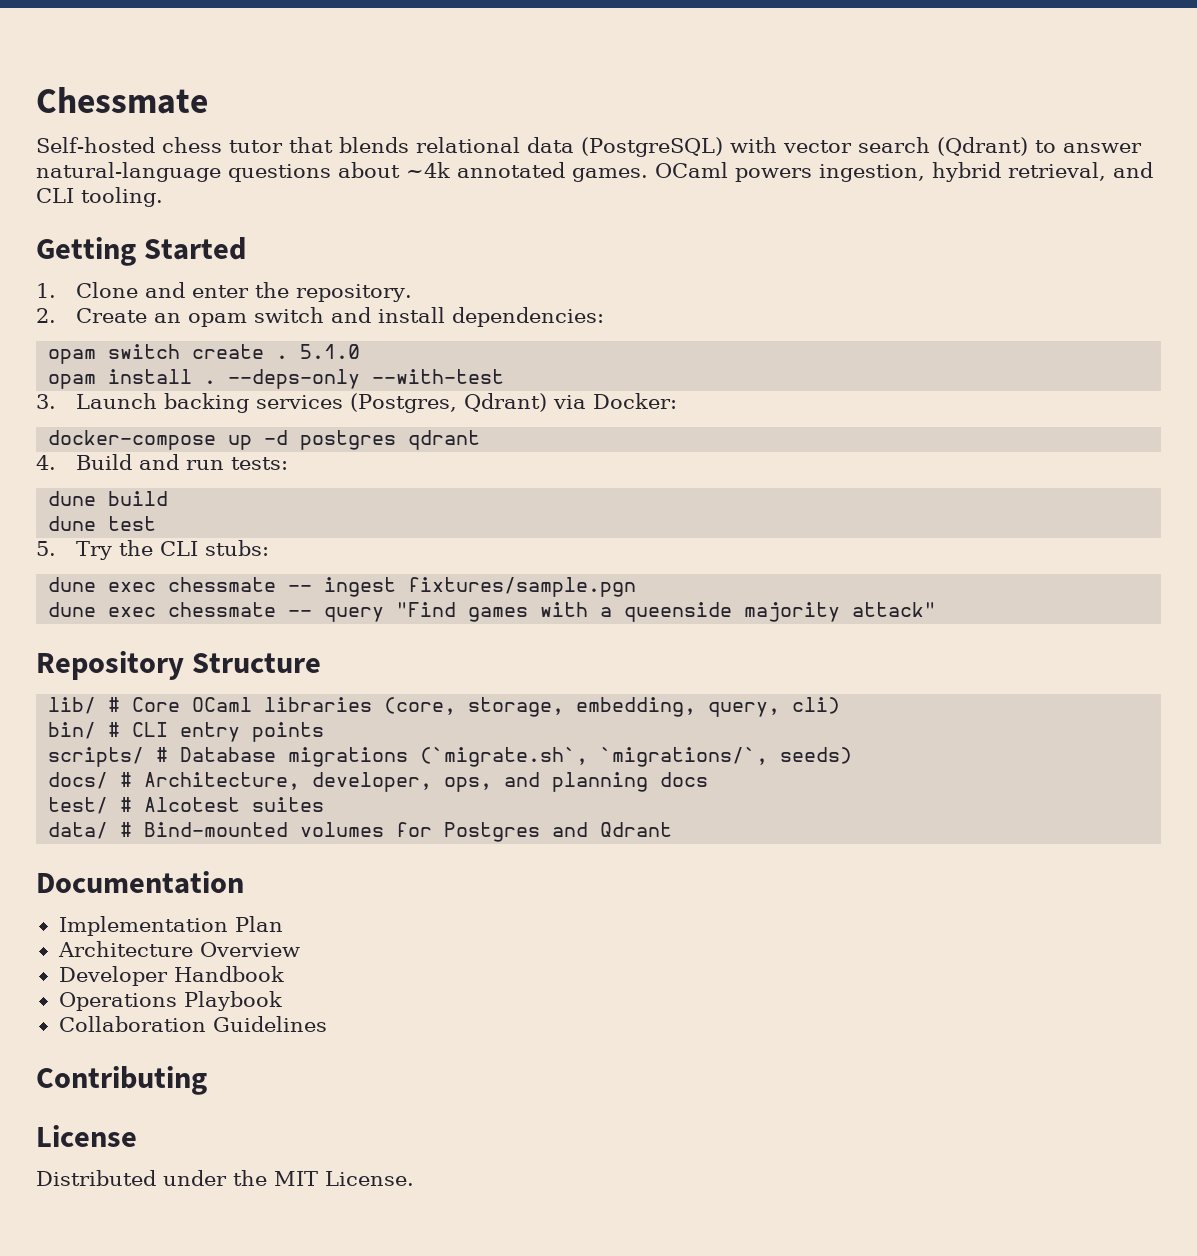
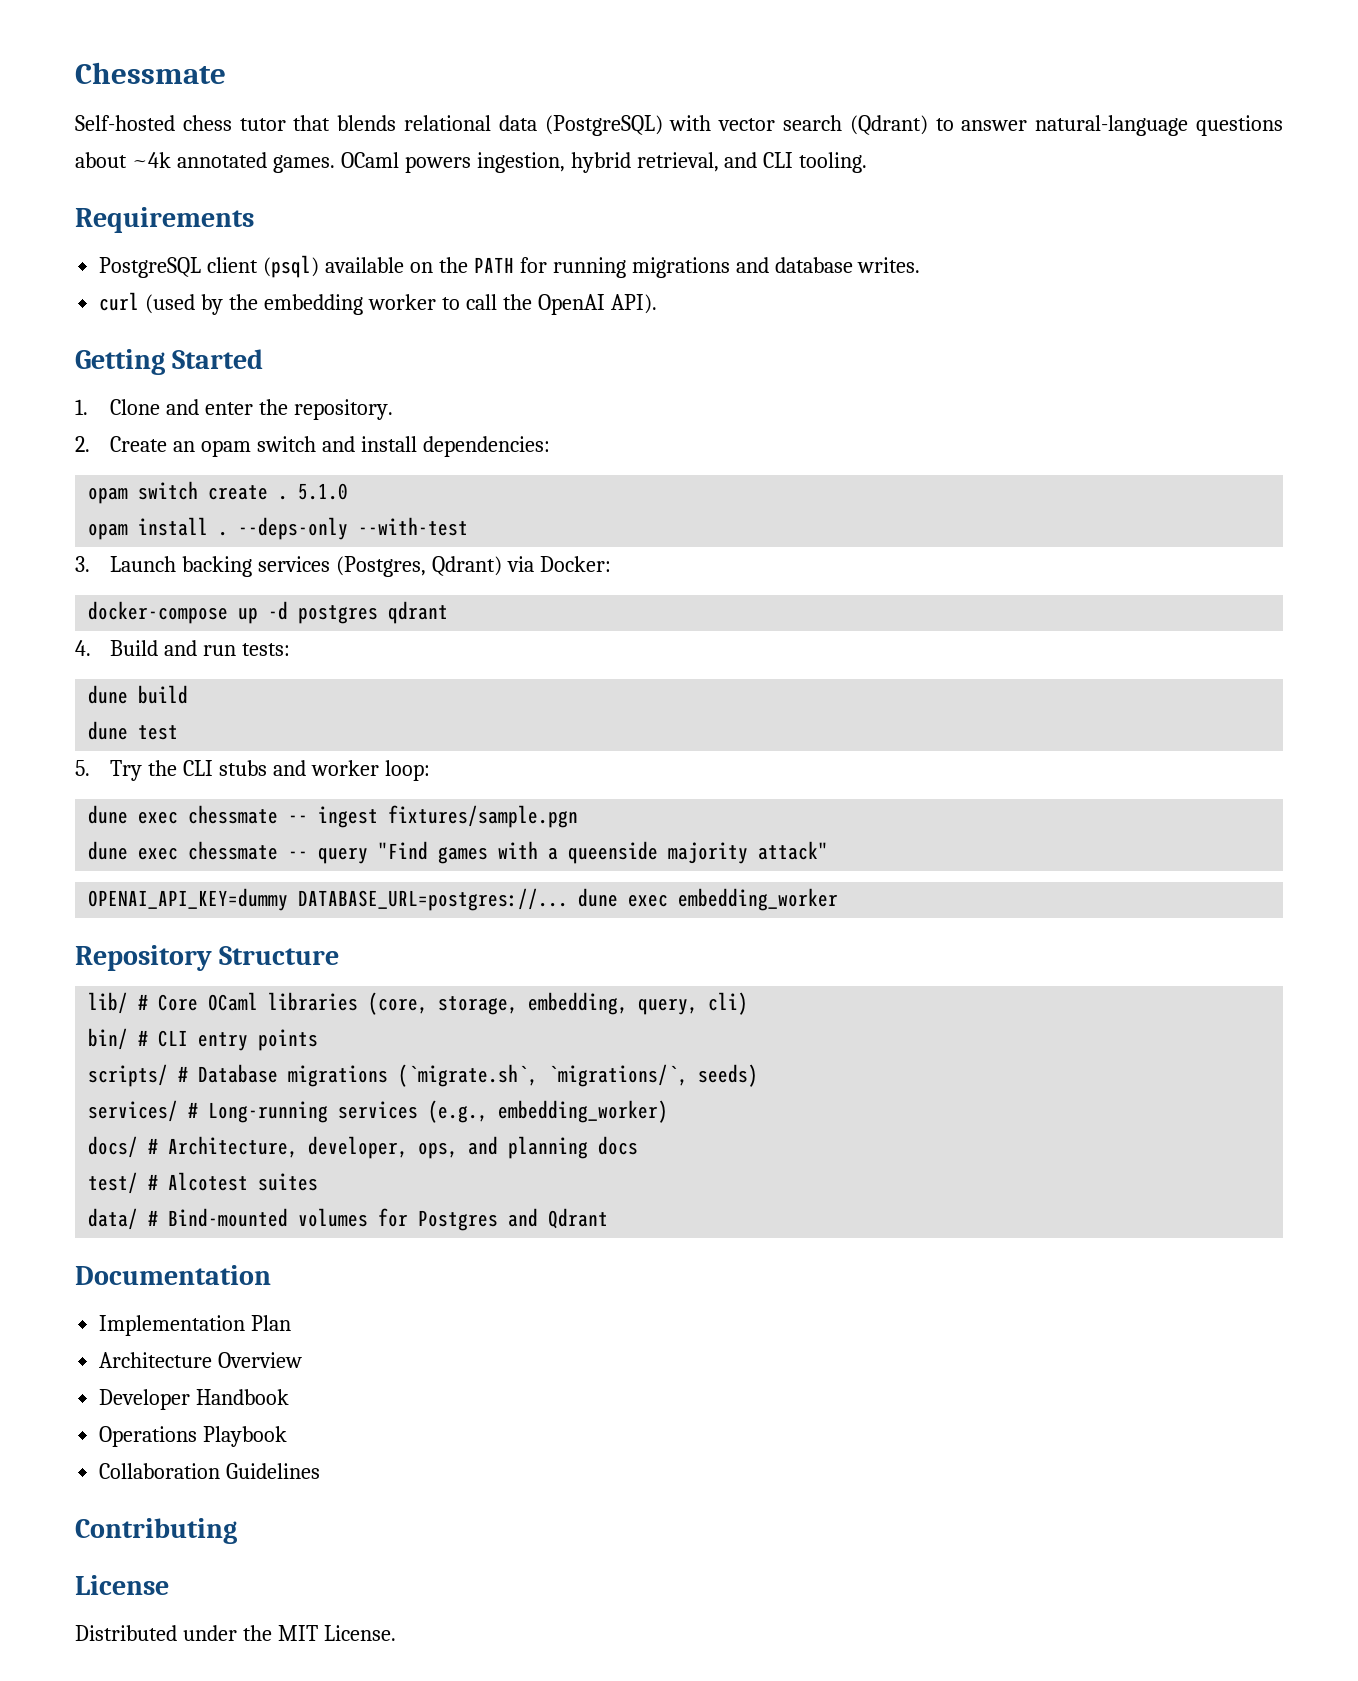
+ Requirements
+ PostgreSQL client (psql) available on the PATH for running migrations and database writes.
+ curl (used by the embedding worker to call the OpenAI API).
- 5. Try the CLI stubs:
+ 5. Try the CLI stubs and worker loop:
+ OPENAI_API_KEY=dummy DATABASE_URL=postgres://... dune exec embedding_worker
+ services/ # Long-running services (e.g., embedding_worker)

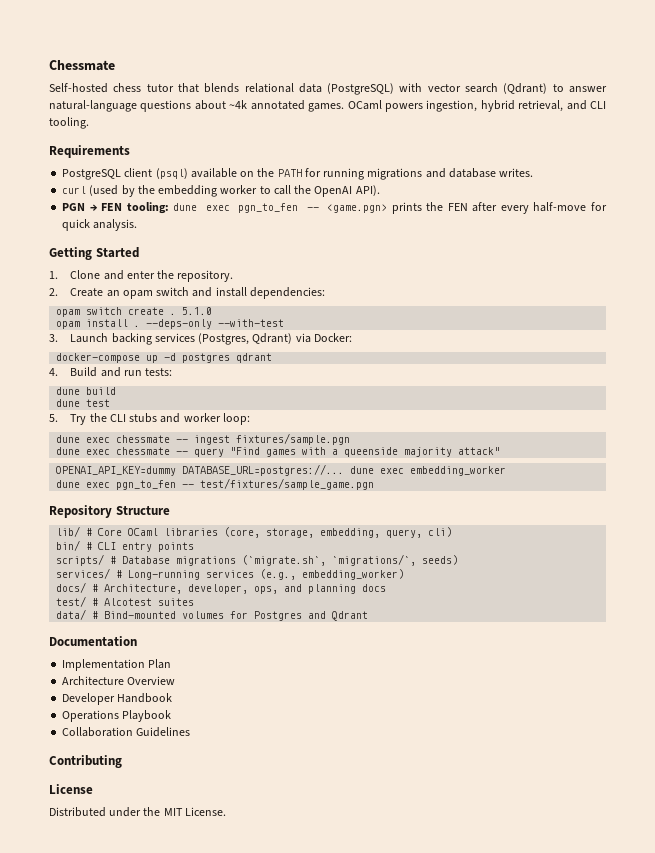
+ PGN → FEN tooling: dune exec pgn_to_fen -- <game.pgn> prints the FEN after every half-move for quick analysis.
+ dune exec pgn_to_fen -- test/fixtures/sample_game.pgn

